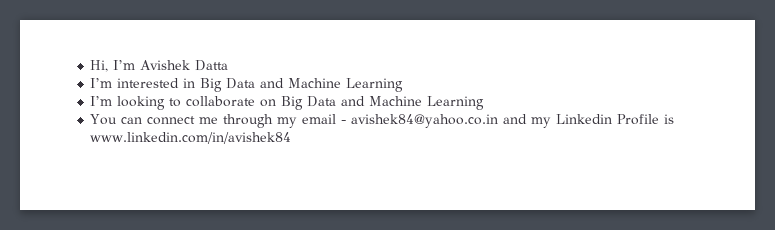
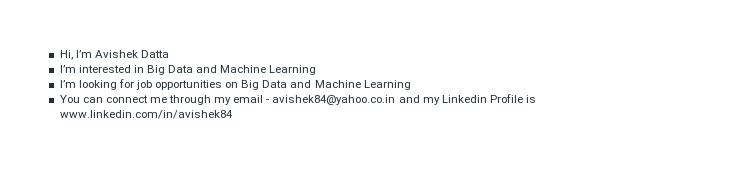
- I’m looking to collaborate on Big Data and Machine Learning
+ I’m looking for job opportunities on Big Data and Machine Learning

